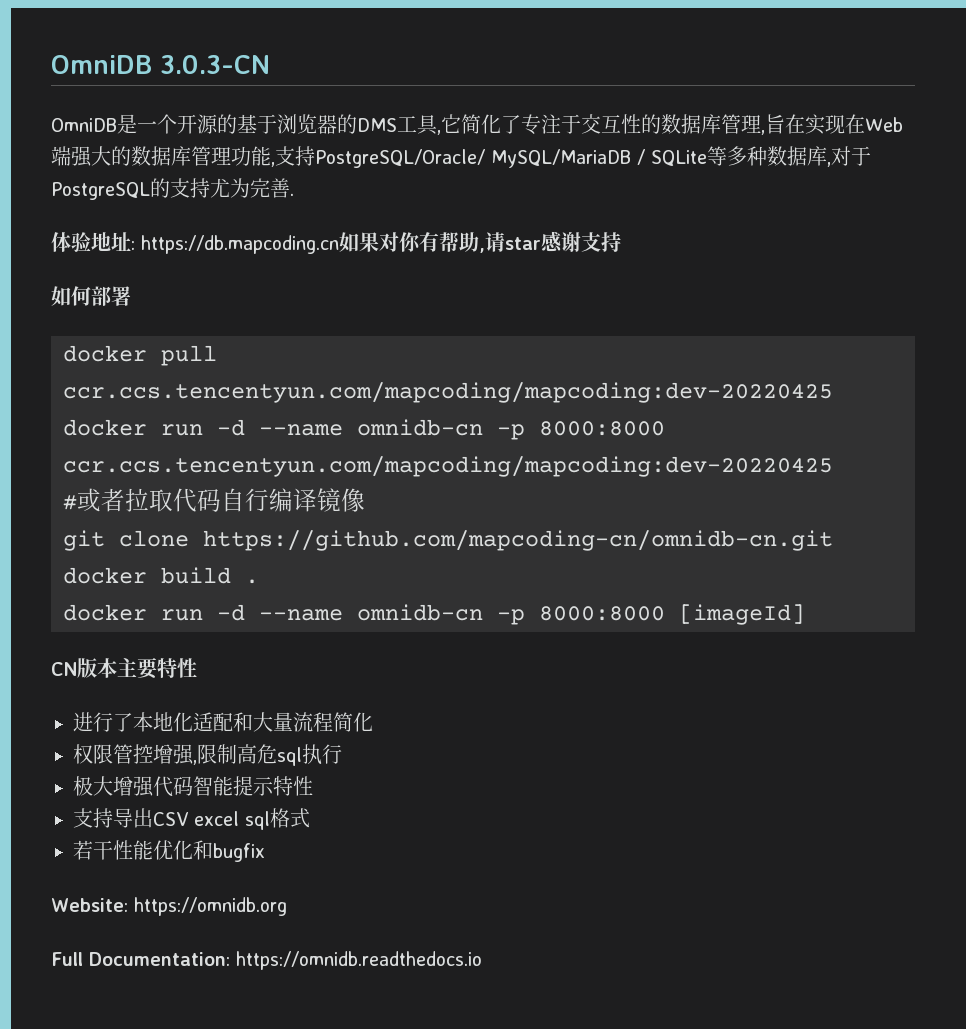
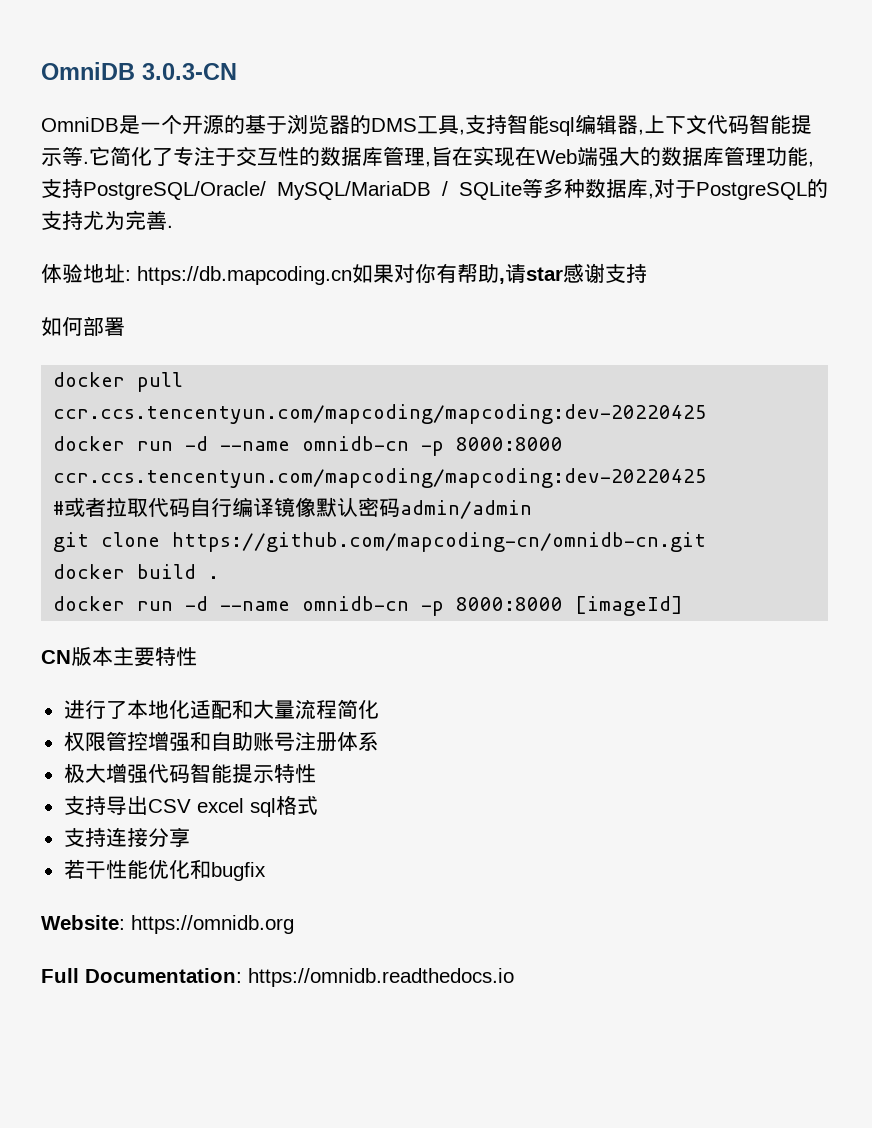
- OmniDB是一个开源的基于浏览器的DMS工具,它简化了专注于交互性的数据库管理,旨在实现在Web端强大的数据库管理功能,支持PostgreSQL/Oracle/ MySQL/MariaDB / SQLite等多种数据库,对于PostgreSQL的支持尤为完善.
+ OmniDB是一个开源的基于浏览器的DMS工具,支持智能sql编辑器,上下文代码智能提示等.它简化了专注于交互性的数据库管理,旨在实现在Web端强大的数据库管理功能,支持PostgreSQL/Oracle/ MySQL/MariaDB / SQLite等多种数据库,对于PostgreSQL的支持尤为完善.
- #或者拉取代码自行编译镜像
+ #或者拉取代码自行编译镜像默认密码admin/admin
- 权限管控增强,限制高危sql执行
+ 权限管控增强和自助账号注册体系
+ 支持连接分享

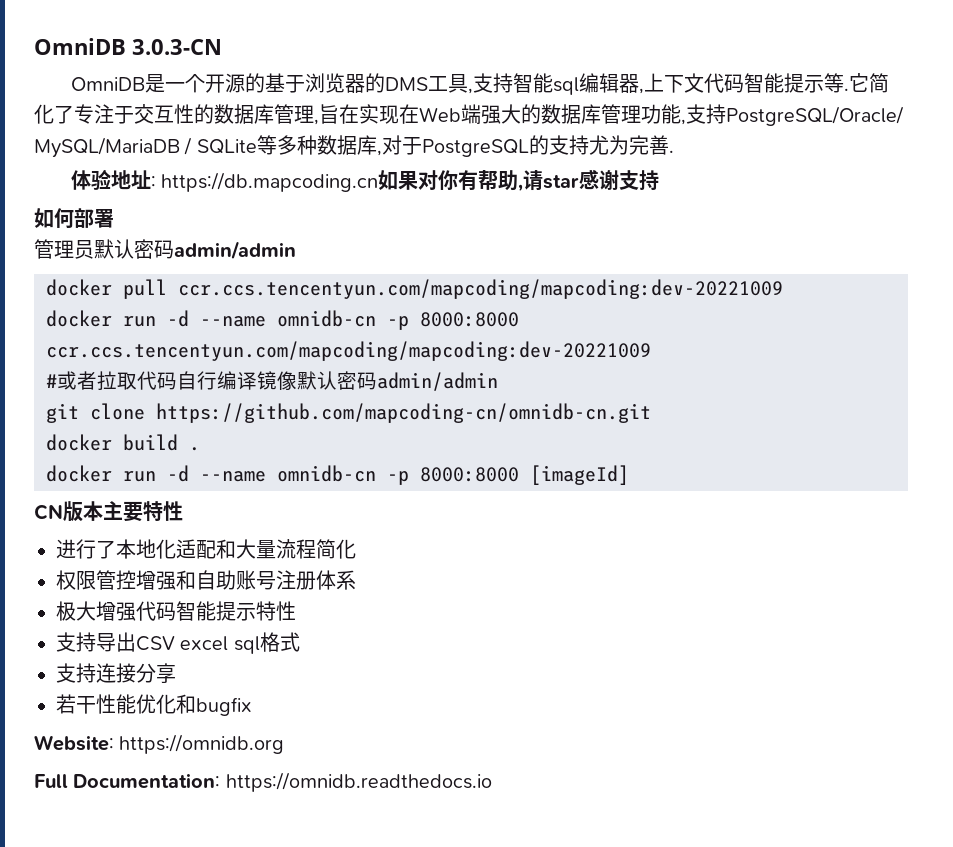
+ 管理员默认密码admin/admin
- docker pull ccr.ccs.tencentyun.com/mapcoding/mapcoding:dev-20220425
- docker run -d --name omnidb-cn -p 8000:8000 ccr.ccs.tencentyun.com/mapcoding/mapcoding:dev-20220425
+ docker pull ccr.ccs.tencentyun.com/mapcoding/mapcoding:dev-20221009
+ docker run -d --name omnidb-cn -p 8000:8000 ccr.ccs.tencentyun.com/mapcoding/mapcoding:dev-20221009

